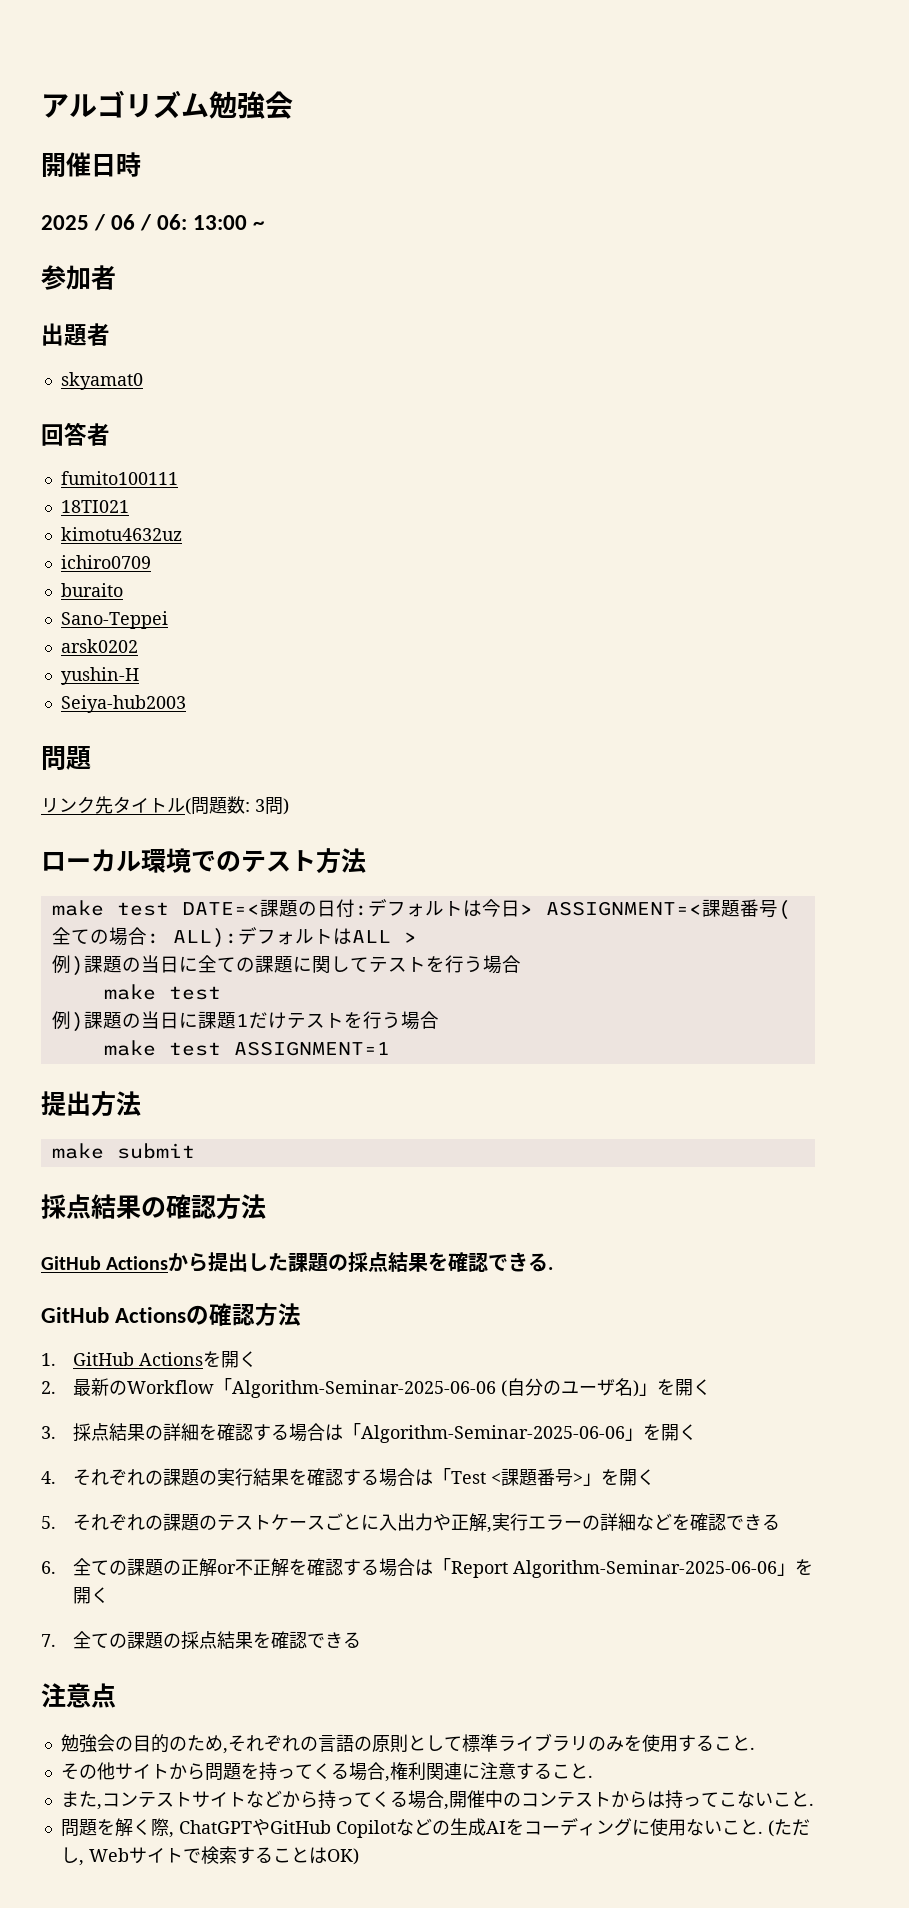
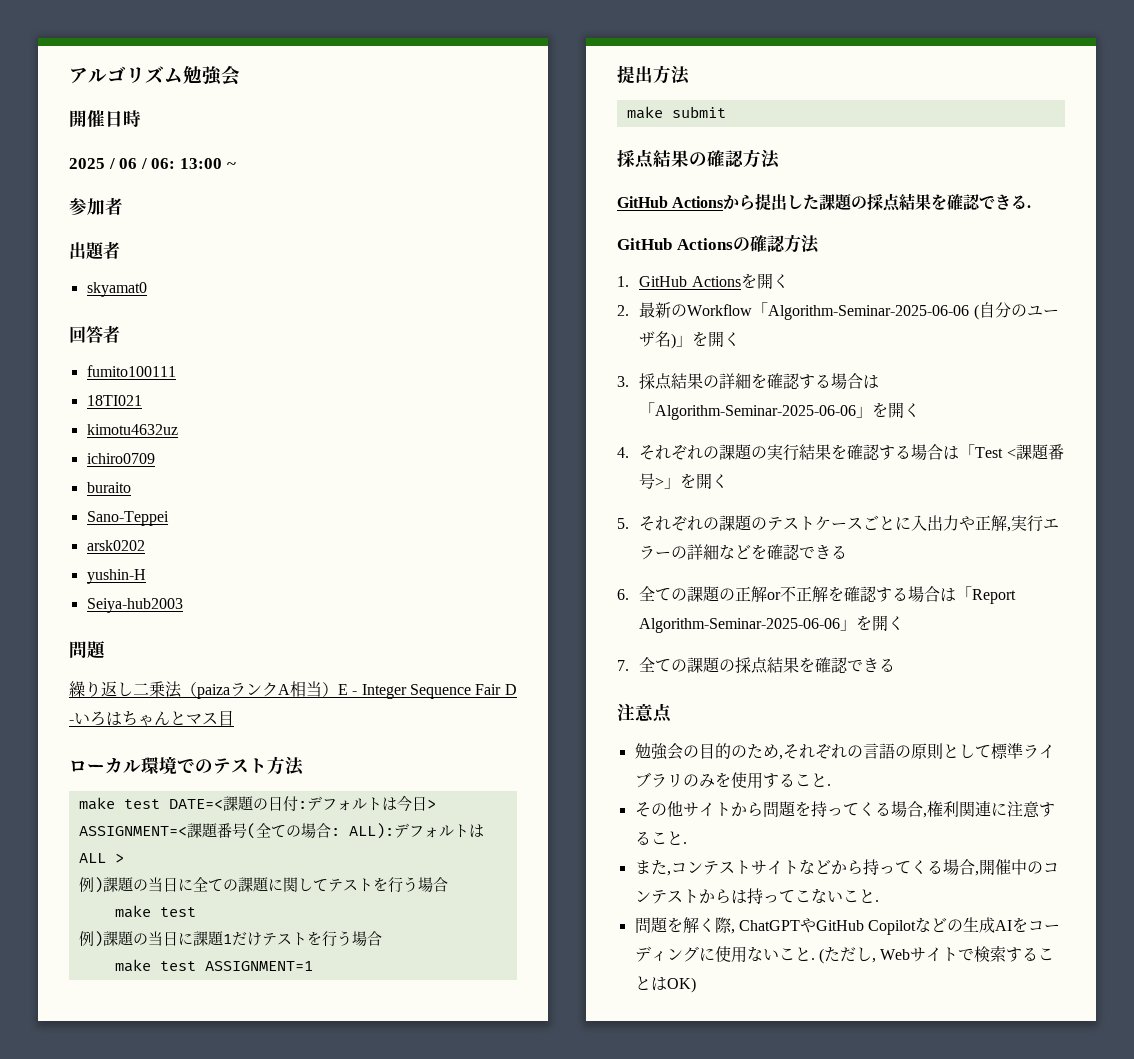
- リンク先タイトル(問題数: 3問)
+ 繰り返し二乗法（paizaランクA相当）E - Integer Sequence Fair D -いろはちゃんとマス目

